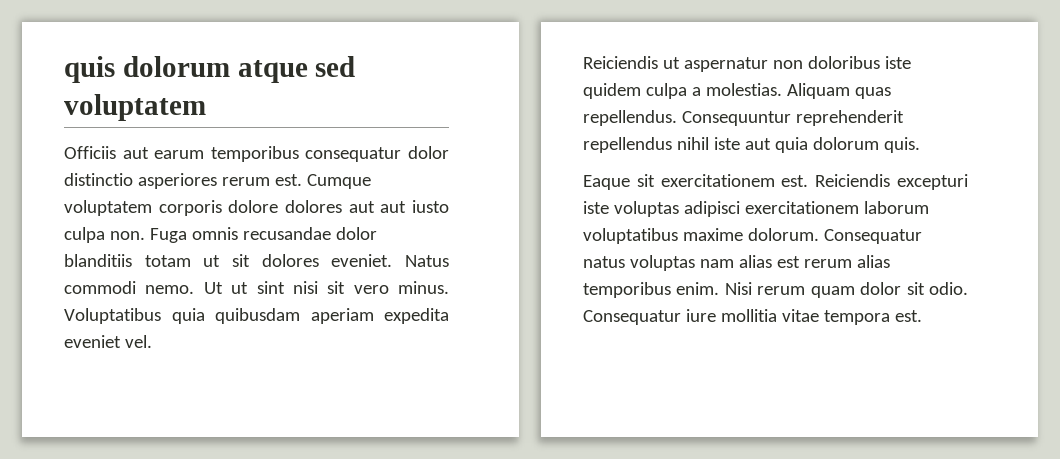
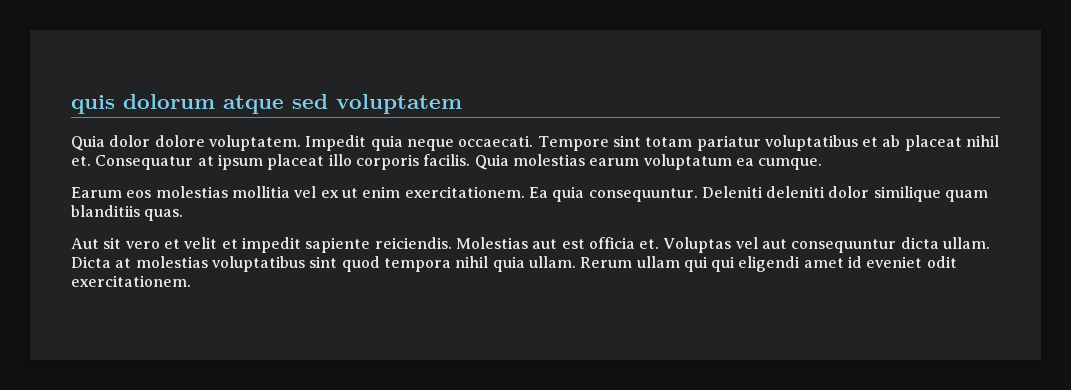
- Officiis aut earum temporibus consequatur dolor distinctio asperiores rerum est. Cumque voluptatem corporis dolore dolores aut aut iusto culpa non. Fuga omnis recusandae dolor blanditiis totam ut sit dolores eveniet. Natus commodi nemo. Ut ut sint nisi sit vero minus. Voluptatibus quia quibusdam aperiam expedita eveniet vel.
- Reiciendis ut aspernatur non doloribus iste quidem culpa a molestias. Aliquam quas repellendus. Consequuntur reprehenderit repellendus nihil iste aut quia dolorum quis.
- Eaque sit exercitationem est. Reiciendis excepturi iste voluptas adipisci exercitationem laborum voluptatibus maxime dolorum. Consequatur natus voluptas nam alias est rerum alias temporibus enim. Nisi rerum quam dolor sit odio. Consequatur iure mollitia vitae tempora est.
+ Quia dolor dolore voluptatem. Impedit quia neque occaecati. Tempore sint totam pariatur voluptatibus et ab placeat nihil et. Consequatur at ipsum placeat illo corporis facilis. Quia molestias earum voluptatum ea cumque.
+ Earum eos molestias mollitia vel ex ut enim exercitationem. Ea quia consequuntur. Deleniti deleniti dolor similique quam blanditiis quas.
+ Aut sit vero et velit et impedit sapiente reiciendis. Molestias aut est officia et. Voluptas vel aut consequuntur dicta ullam. Dicta at molestias voluptatibus sint quod tempora nihil quia ullam. Rerum ullam qui qui eligendi amet id eveniet odit exercitationem.

